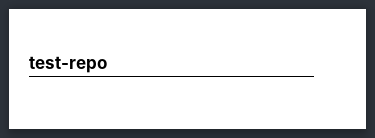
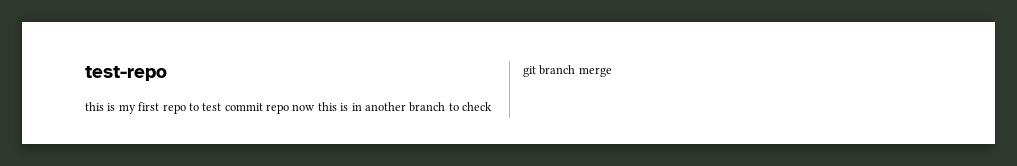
+ this is my first repo to test commit repo now this is in another branch to check git branch merge

